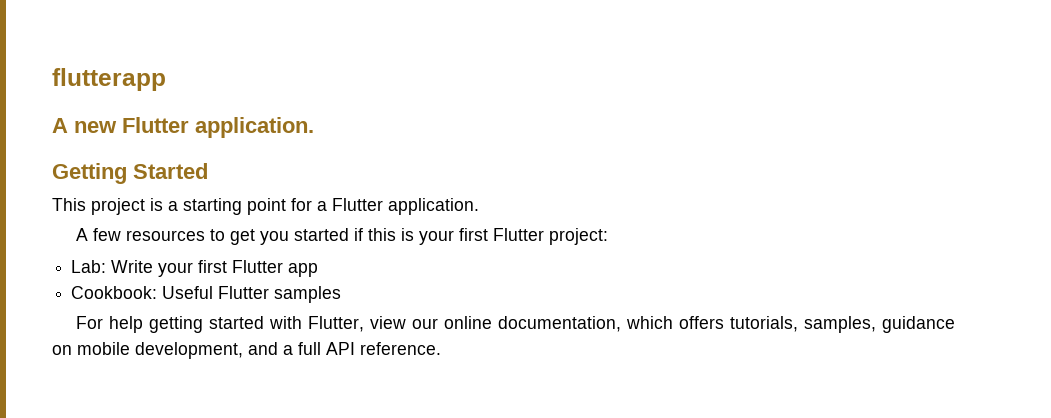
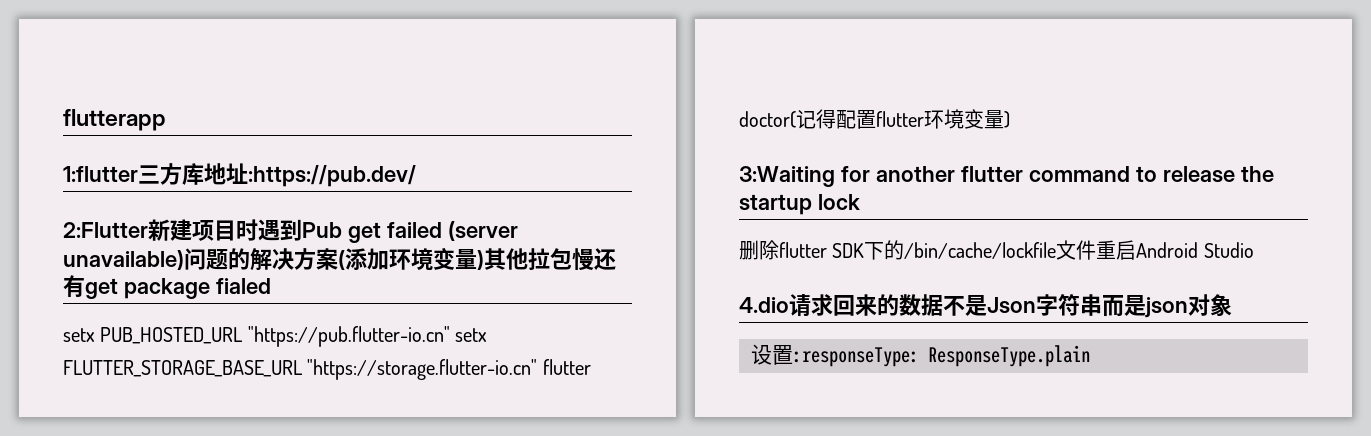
- A new Flutter application.
- Getting Started
- This project is a starting point for a Flutter application.
- A few resources to get you started if this is your first Flutter project:
- Lab: Write your first Flutter app
- Cookbook: Useful Flutter samples
- For help getting started with Flutter, view our online documentation, which offers tutorials, samples, guidance on mobile development, and a full API reference.
+ 1:flutter三方库地址:https://pub.dev/
+ 2:Flutter新建项目时遇到Pub get failed (server unavailable)问题的解决方案(添加环境变量)其他拉包慢还有get package fialed
+ setx PUB_HOSTED_URL "https://pub.flutter-io.cn" setx FLUTTER_STORAGE_BASE_URL "https://storage.flutter-io.cn" flutter doctor(记得配置flutter环境变量)
+ 3:Waiting for another flutter command to release the startup lock
+ 删除flutter SDK下的/bin/cache/lockfile文件重启Android Studio
+ 4.dio请求回来的数据不是Json字符串而是json对象
+ 设置:responseType: ResponseType.plain

